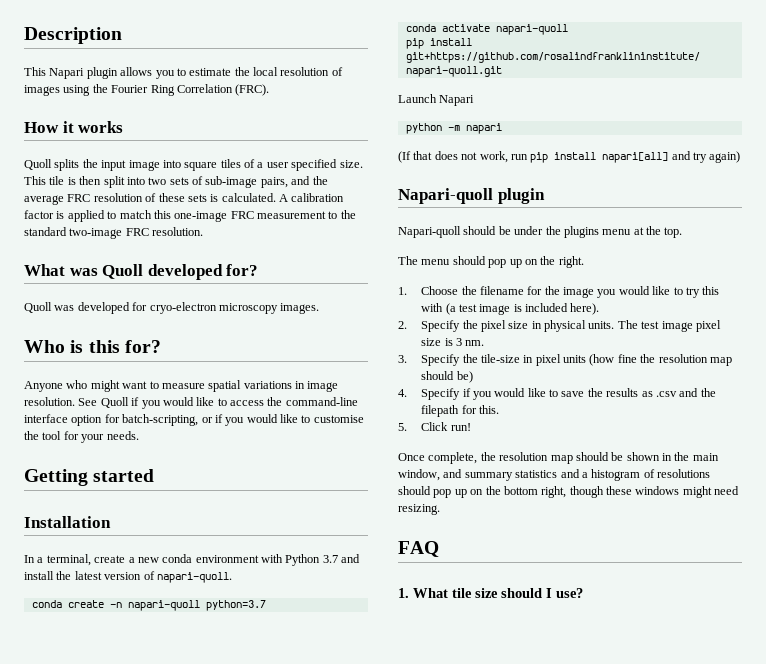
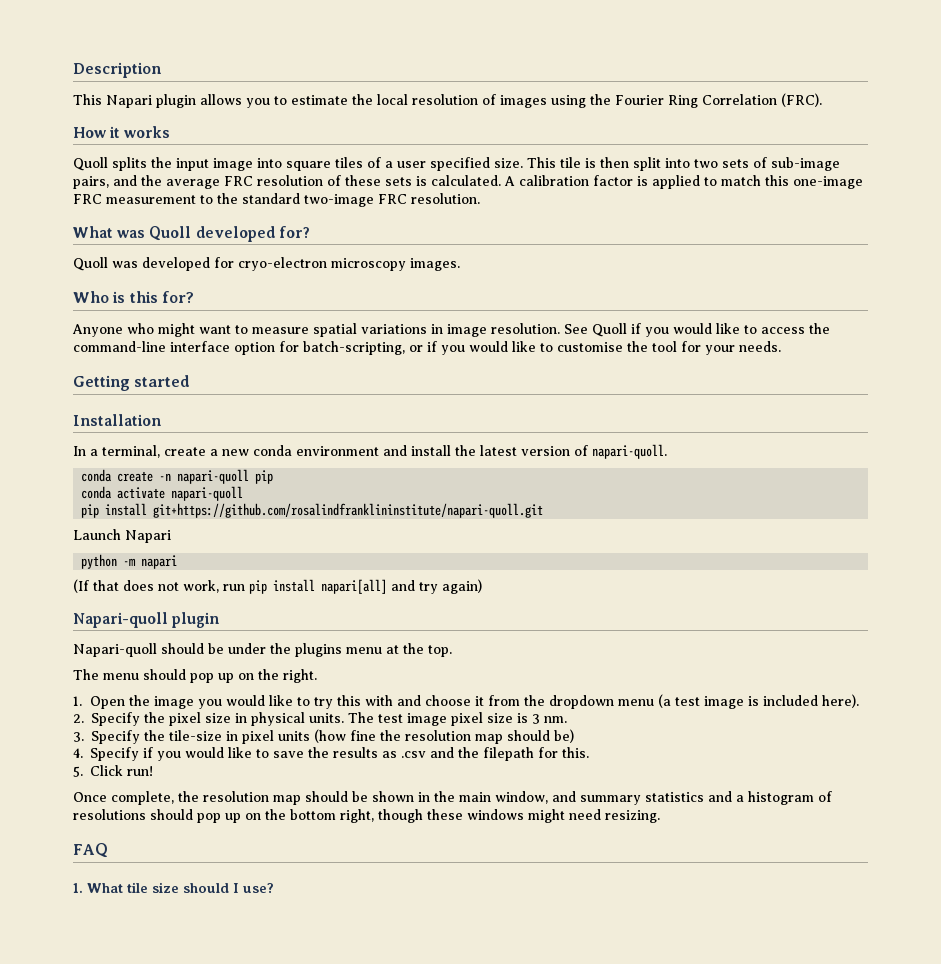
- In a terminal, create a new conda environment with Python 3.7 and install the latest version of napari-quoll.
+ In a terminal, create a new conda environment and install the latest version of napari-quoll.
- conda create -n napari-quoll python=3.7
+ conda create -n napari-quoll pip
- 1. Choose the filename for the image you would like to try this with (a test image is included here).
+ 1. Open the image you would like to try this with and choose it from the dropdown menu (a test image is included here).

